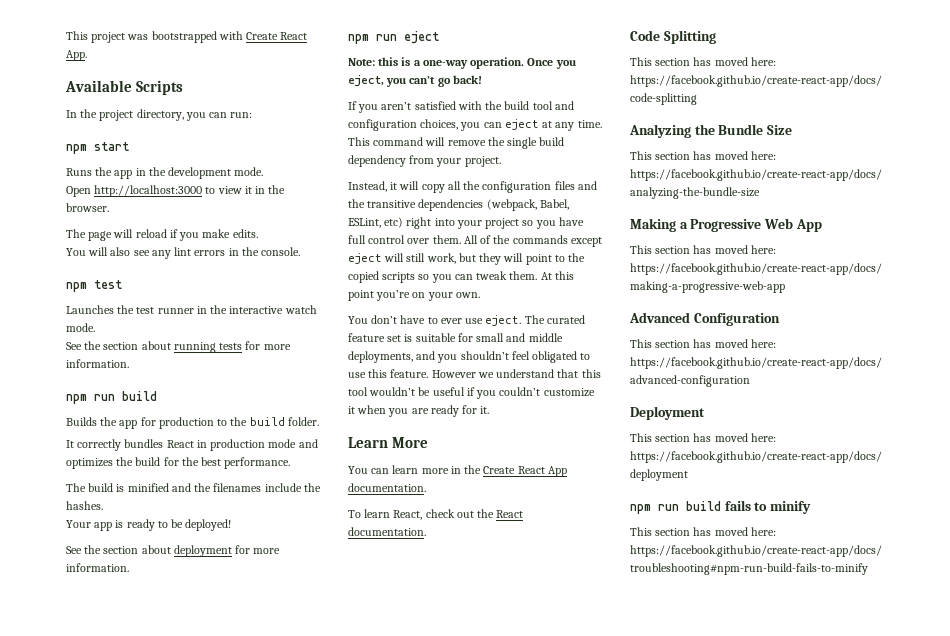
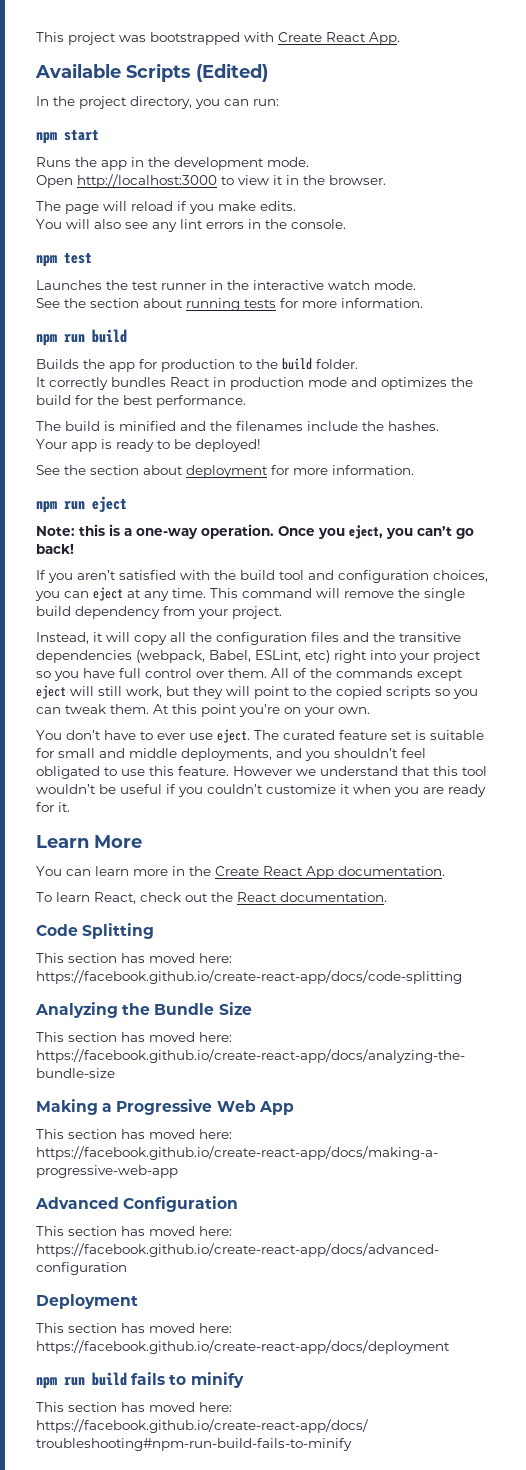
- Available Scripts
+ Available Scripts (Edited)

